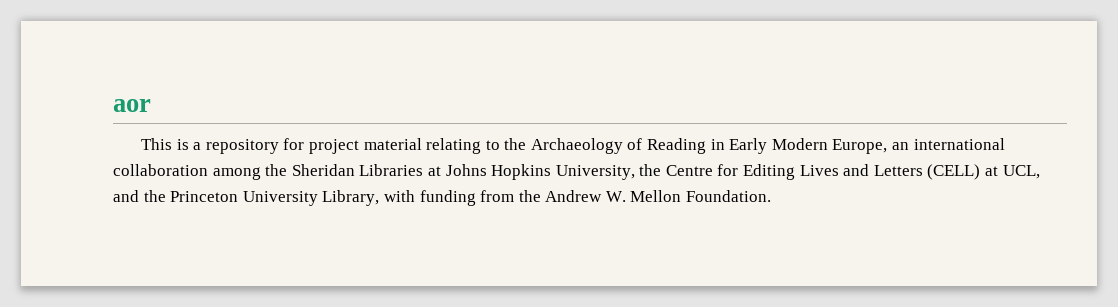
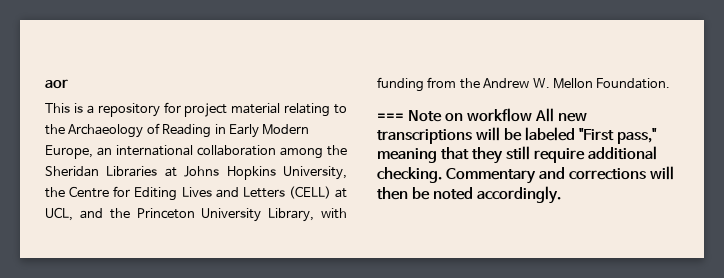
+ === Note on workflow All new transcriptions will be labeled "First pass," meaning that they still require additional checking. Commentary and corrections will then be noted accordingly.

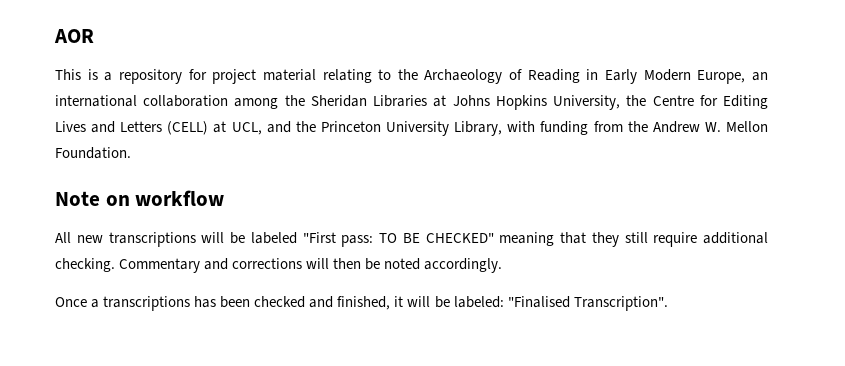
- aor
+ AOR
- === Note on workflow All new transcriptions will be labeled "First pass," meaning that they still require additional checking.
+ Note on workflow
+ All new transcriptions will be labeled "First pass: TO BE CHECKED" meaning that they still require additional checking.
+ Once a transcriptions has been checked and finished, it will be labeled: "Finalised Transcription".

